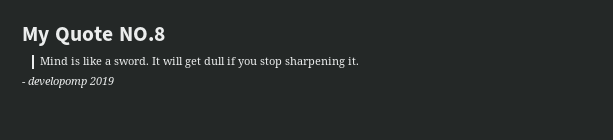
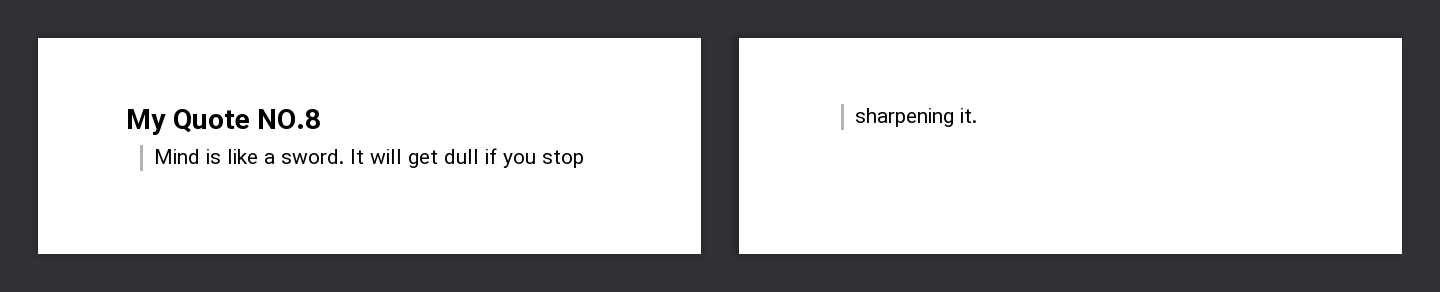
- - developomp 2019

